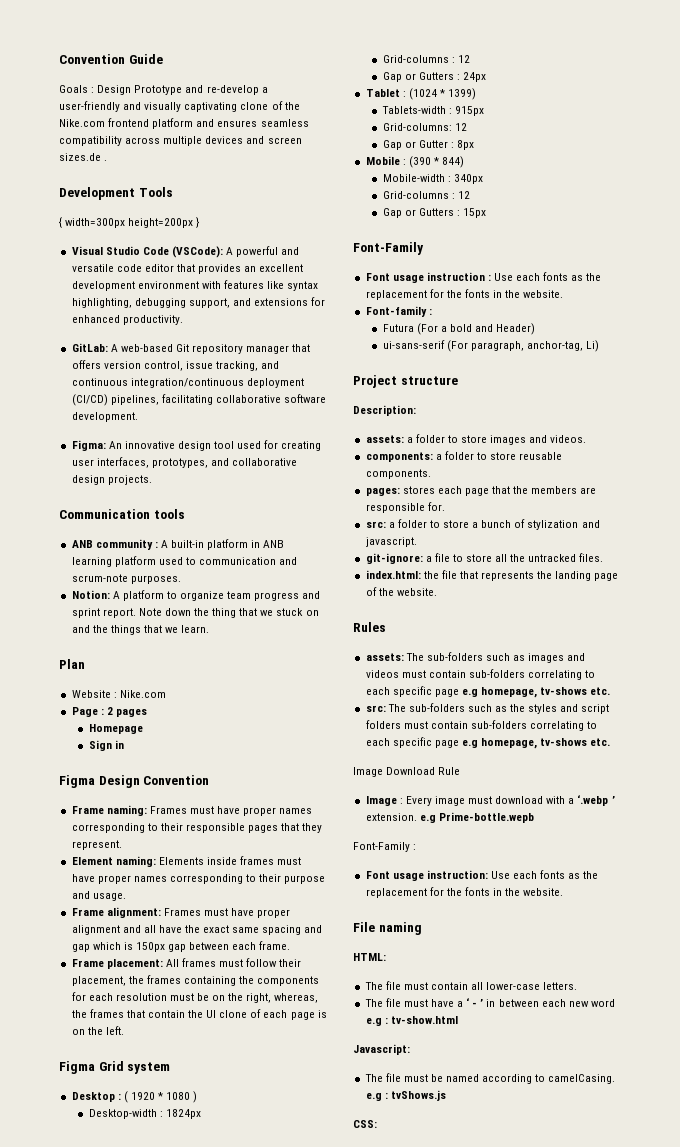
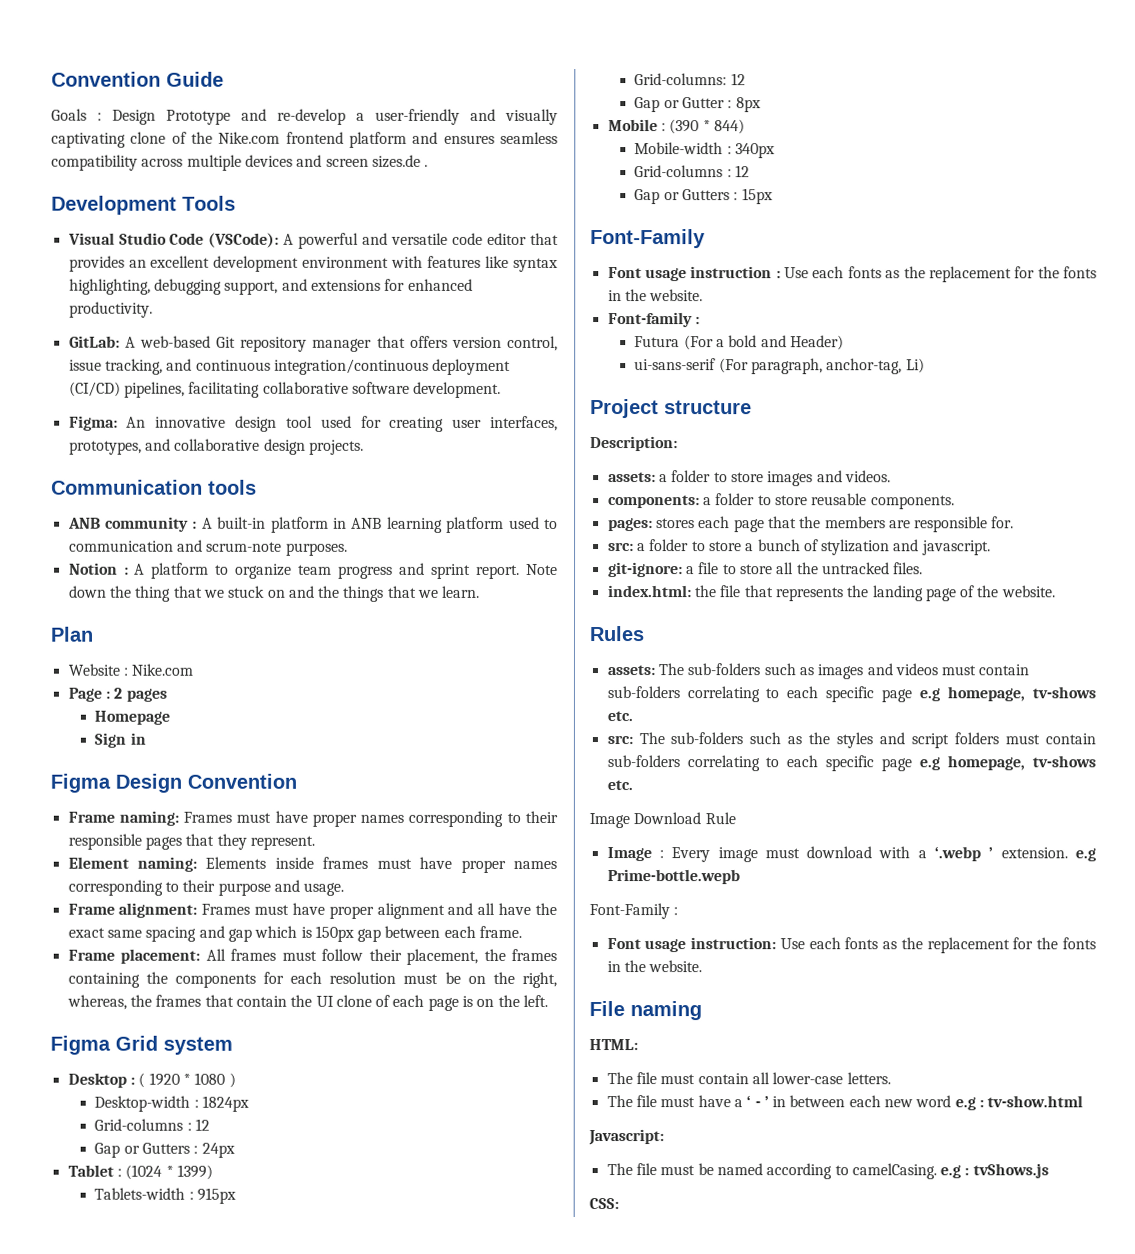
- { width=300px height=200px }
- Notion: A platform to organize team progress and sprint report.
+ Notion : A platform to organize team progress and sprint report.

